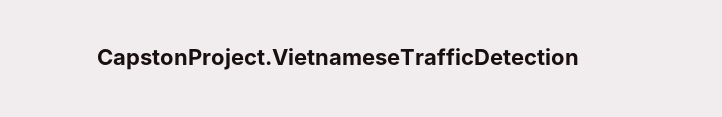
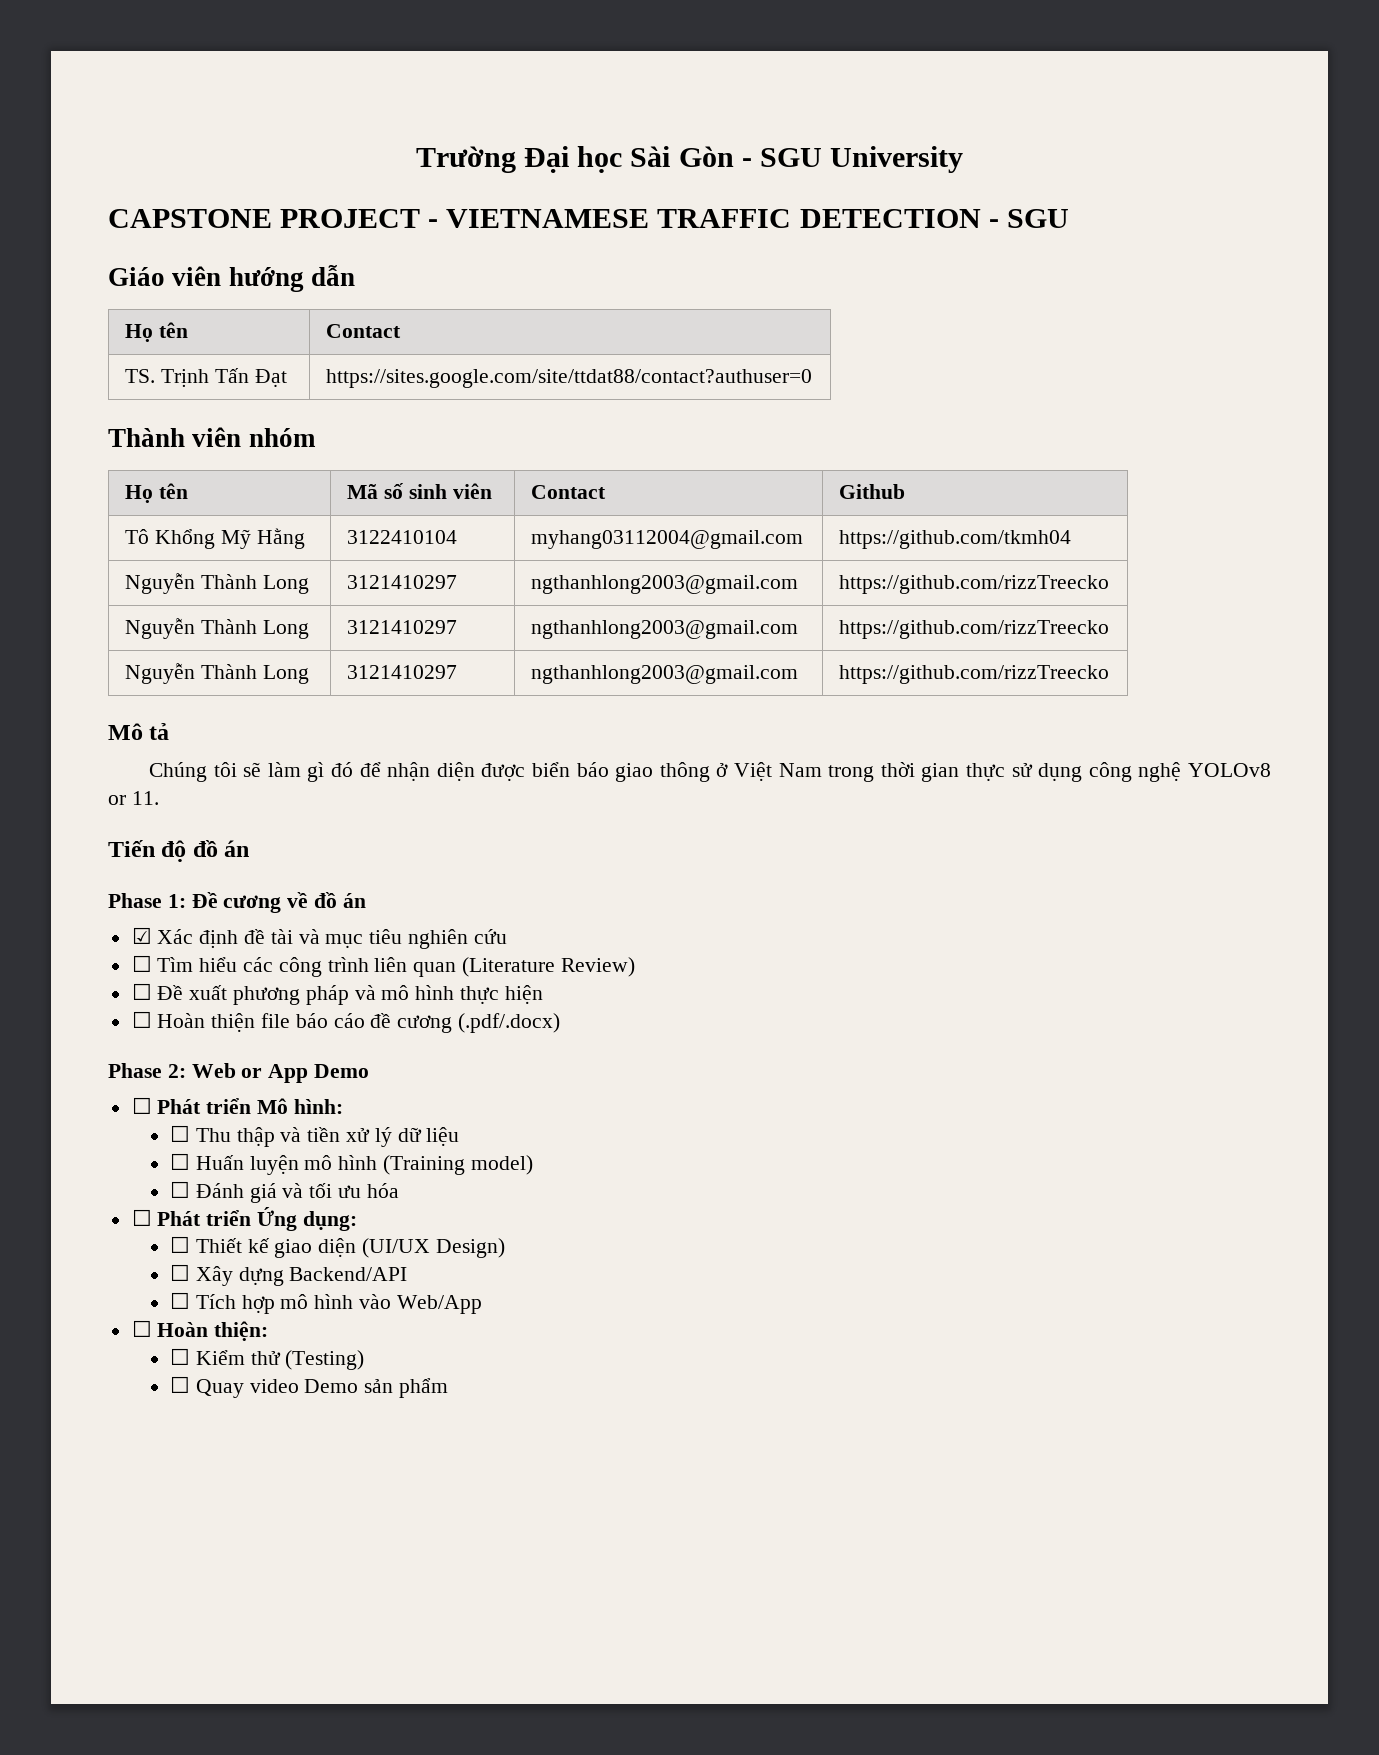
- CapstonProject.VietnameseTrafficDetection
+ Trường Đại học Sài Gòn - SGU University
+ CAPSTONE PROJECT - VIETNAMESE TRAFFIC DETECTION - SGU
+ Giáo viên hướng dẫn
+ Họ tên | Contact
+ TS. Trịnh Tấn Đạt | https://sites.google.com/site/ttdat88/contact?authuser=0
+ Thành viên nhóm
+ Họ tên | Mã số sinh viên | Contact | Github
+ Tô Khổng Mỹ Hằng | 3122410104 | myhang03112004@gmail.com | https://github.com/tkmh04
+ Nguyễn Thành Long | 3121410297 | ngthanhlong2003@gmail.com | https://github.com/rizzTreecko
+ Nguyễn Thành Long | 3121410297 | ngthanhlong2003@gmail.com | https://github.com/rizzTreecko
+ Nguyễn Thành Long | 3121410297 | ngthanhlong2003@gmail.com | https://github.com/rizzTreecko
+ Mô tả
+ Chúng tôi sẽ làm gì đó để nhận diện được biển báo giao thông ở Việt Nam trong thời gian thực sử dụng công nghệ YOLOv8 or 11.
+ Tiến độ đồ án
+ Phase 1: Đề cương về đồ án
+ ☑ Xác định đề tài và mục tiêu nghiên cứu
+ ☐ Tìm hiểu các công trình liên quan (Literature Review)
+ ☐ Đề xuất phương pháp và mô hình thực hiện
+ ☐ Hoàn thiện file báo cáo đề cương (.pdf/.docx)
+ Phase 2: Web or App Demo
+ ☐ Phát triển Mô hình:
+ ☐ Thu thập và tiền xử lý dữ liệu
+ ☐ Huấn luyện mô hình (Training model)
+ ☐ Đánh giá và tối ưu hóa
+ ☐ Phát triển Ứng dụng:
+ ☐ Thiết kế giao diện (UI/UX Design)
+ ☐ Xây dựng Backend/API
+ ☐ Tích hợp mô hình vào Web/App
+ ☐ Hoàn thiện:
+ ☐ Kiểm thử (Testing)
+ ☐ Quay video Demo sản phẩm

